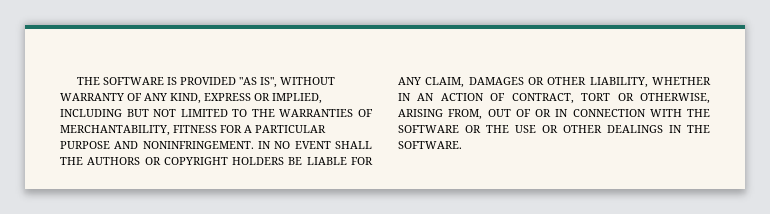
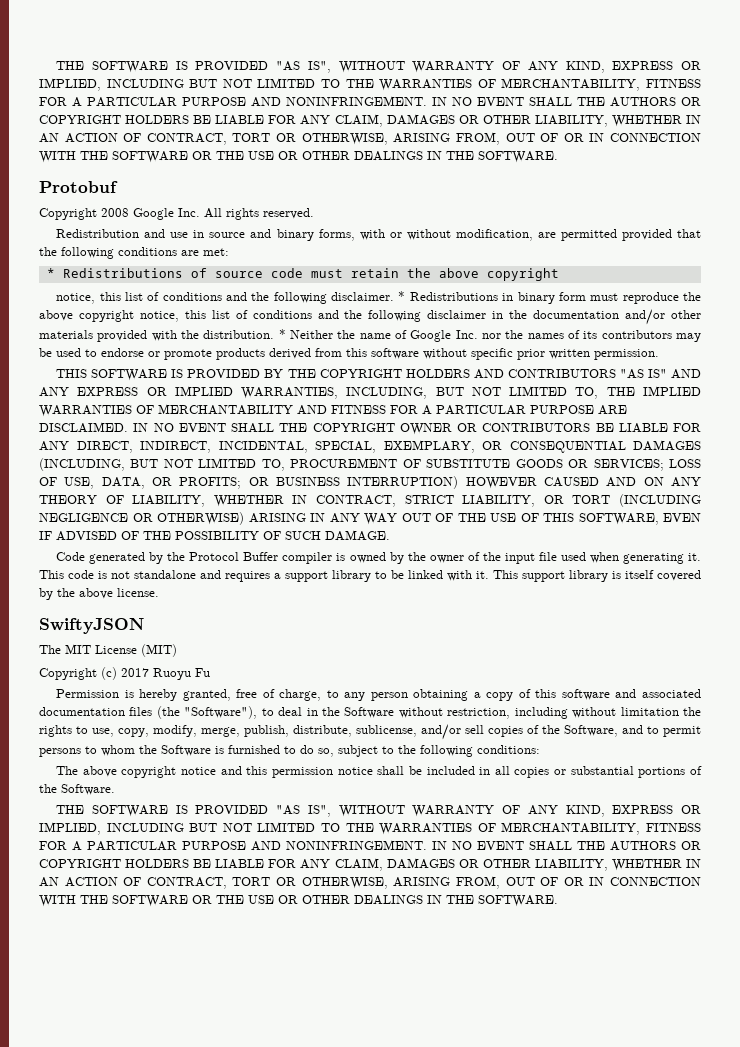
+ Protobuf
+ Copyright 2008 Google Inc. All rights reserved.
+ Redistribution and use in source and binary forms, with or without modification, are permitted provided that the following conditions are met:
+ * Redistributions of source code must retain the above copyright
+ notice, this list of conditions and the following disclaimer. * Redistributions in binary form must reproduce the above copyright notice, this list of conditions and the following disclaimer in the documentation and/or other materials provided with the distribution. * Neither the name of Google Inc. nor the names of its contributors may be used to endorse or promote products derived from this software without specific prior written permission.
+ THIS SOFTWARE IS PROVIDED BY THE COPYRIGHT HOLDERS AND CONTRIBUTORS "AS IS" AND ANY EXPRESS OR IMPLIED WARRANTIES, INCLUDING, BUT NOT LIMITED TO, THE IMPLIED WARRANTIES OF MERCHANTABILITY AND FITNESS FOR A PARTICULAR PURPOSE ARE DISCLAIMED. IN NO EVENT SHALL THE COPYRIGHT OWNER OR CONTRIBUTORS BE LIABLE FOR ANY DIRECT, INDIRECT, INCIDENTAL, SPECIAL, EXEMPLARY, OR CONSEQUENTIAL DAMAGES (INCLUDING, BUT NOT LIMITED TO, PROCUREMENT OF SUBSTITUTE GOODS OR SERVICES; LOSS OF USE, DATA, OR PROFITS; OR BUSINESS INTERRUPTION) HOWEVER CAUSED AND ON ANY THEORY OF LIABILITY, WHETHER IN CONTRACT, STRICT LIABILITY, OR TORT (INCLUDING NEGLIGENCE OR OTHERWISE) ARISING IN ANY WAY OUT OF THE USE OF THIS SOFTWARE, EVEN IF ADVISED OF THE POSSIBILITY OF SUCH DAMAGE.
+ Code generated by the Protocol Buffer compiler is owned by the owner of the input file used when generating it. This code is not standalone and requires a support library to be linked with it. This support library is itself covered by the above license.
+ SwiftyJSON
+ The MIT License (MIT)
+ Copyright (c) 2017 Ruoyu Fu
+ Permission is hereby granted, free of charge, to any person obtaining a copy of this software and associated documentation files (the "Software"), to deal in the Software without restriction, including without limitation the rights to use, copy, modify, merge, publish, distribute, sublicense, and/or sell copies of the Software, and to permit persons to whom the Software is furnished to do so, subject to the following conditions:
+ The above copyright notice and this permission notice shall be included in all copies or substantial portions of the Software.
+ THE SOFTWARE IS PROVIDED "AS IS", WITHOUT WARRANTY OF ANY KIND, EXPRESS OR IMPLIED, INCLUDING BUT NOT LIMITED TO THE WARRANTIES OF MERCHANTABILITY, FITNESS FOR A PARTICULAR PURPOSE AND NONINFRINGEMENT. IN NO EVENT SHALL THE AUTHORS OR COPYRIGHT HOLDERS BE LIABLE FOR ANY CLAIM, DAMAGES OR OTHER LIABILITY, WHETHER IN AN ACTION OF CONTRACT, TORT OR OTHERWISE, ARISING FROM, OUT OF OR IN CONNECTION WITH THE SOFTWARE OR THE USE OR OTHER DEALINGS IN THE SOFTWARE.

